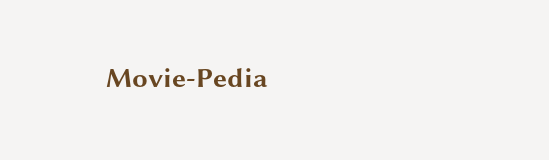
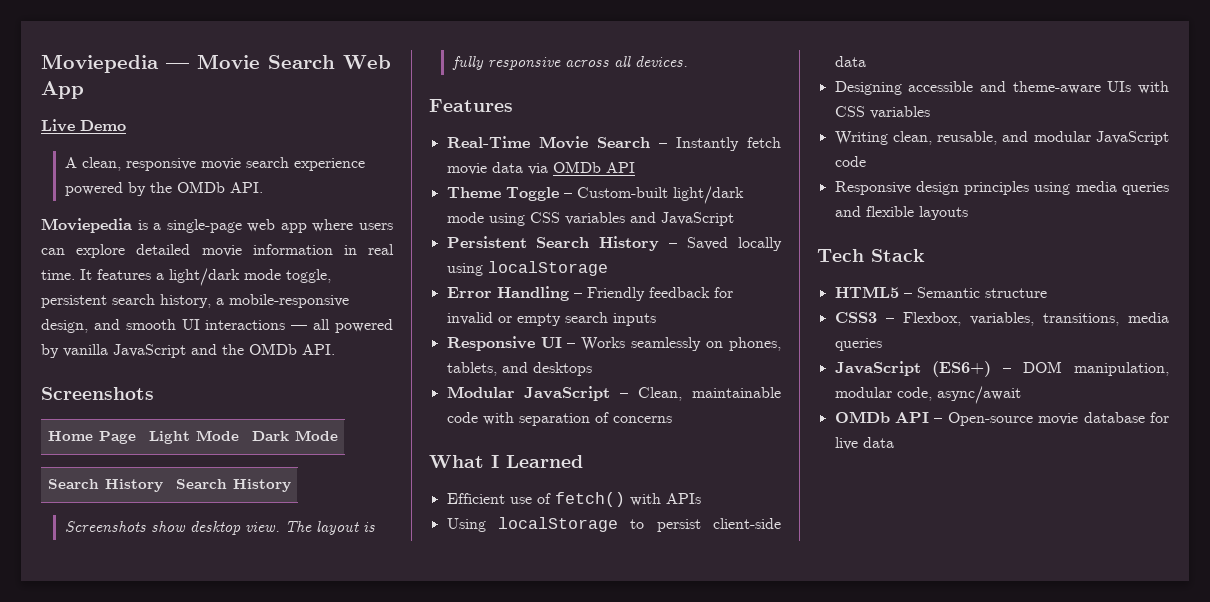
- Movie-Pedia
+ Moviepedia — Movie Search Web App
+ Live Demo
+ A clean, responsive movie search experience powered by the OMDb API.
+ Moviepedia is a single-page web app where users can explore detailed movie information in real time. It features a light/dark mode toggle, persistent search history, a mobile-responsive design, and smooth UI interactions — all powered by vanilla JavaScript and the OMDb API.
+ Screenshots
+ Home Page | Light Mode | Dark Mode
+ Search History | Search History
+ Screenshots show desktop view. The layout is fully responsive across all devices.
+ Features
+ Real-Time Movie Search – Instantly fetch movie data via OMDb API
+ Theme Toggle – Custom-built light/dark mode using CSS variables and JavaScript
+ Persistent Search History – Saved locally using localStorage
+ Error Handling – Friendly feedback for invalid or empty search inputs
+ Responsive UI – Works seamlessly on phones, tablets, and desktops
+ Modular JavaScript – Clean, maintainable code with separation of concerns
+ What I Learned
+ Efficient use of fetch() with APIs
+ Using localStorage to persist client-side data
+ Designing accessible and theme-aware UIs with CSS variables
+ Writing clean, reusable, and modular JavaScript code
+ Responsive design principles using media queries and flexible layouts
+ Tech Stack
+ HTML5 – Semantic structure
+ CSS3 – Flexbox, variables, transitions, media queries
+ JavaScript (ES6+) – DOM manipulation, modular code, async/await
+ OMDb API – Open-source movie database for live data

